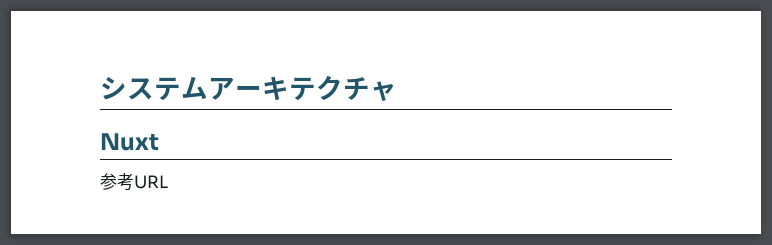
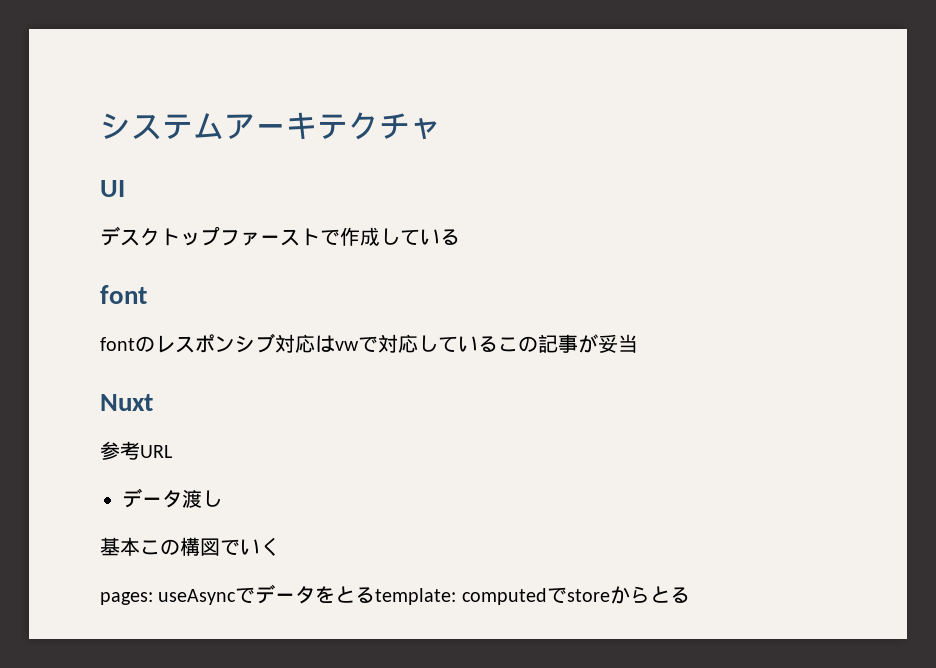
+ UI
+ デスクトップファーストで作成している
+ font
+ fontのレスポンシブ対応はvwで対応しているこの記事が妥当
  Nuxt
  参考URL
+ データ渡し
+ 基本この構図でいく
+ pages: useAsyncでデータをとるtemplate: computedでstoreからとる

